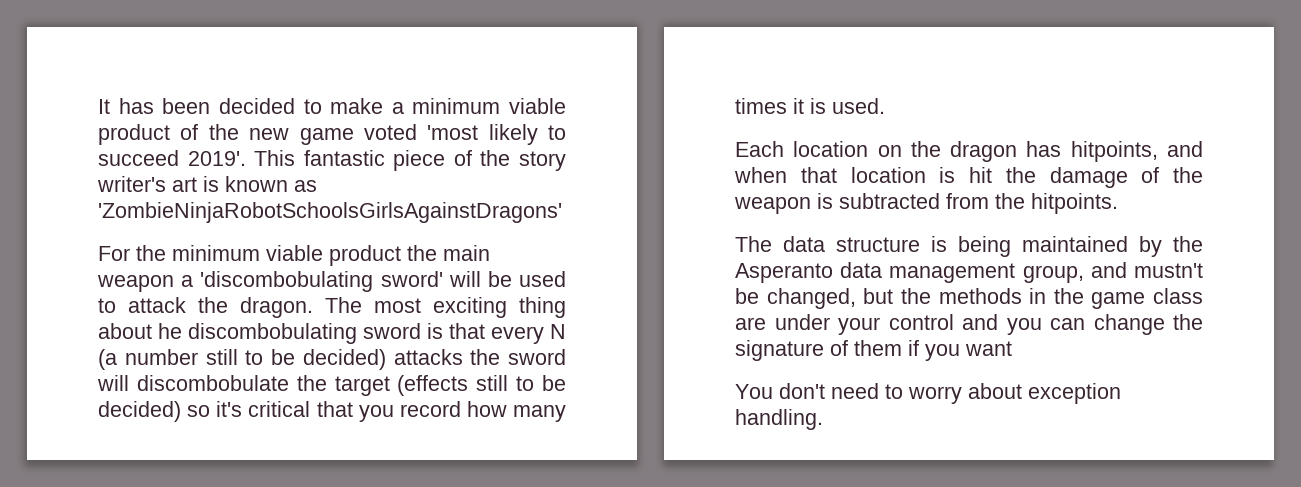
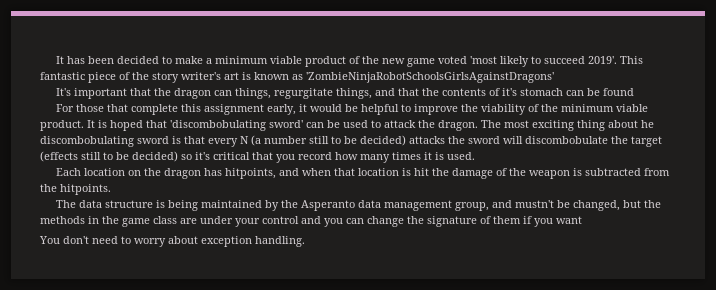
- For the minimum viable product the main weapon a 'discombobulating sword' will be used to attack the dragon.
+ It's important that the dragon can things, regurgitate things, and that the contents of it's stomach can be found
+ For those that complete this assignment early, it would be helpful to improve the viability of the minimum viable product. It is hoped that 'discombobulating sword' can be used to attack the dragon.

